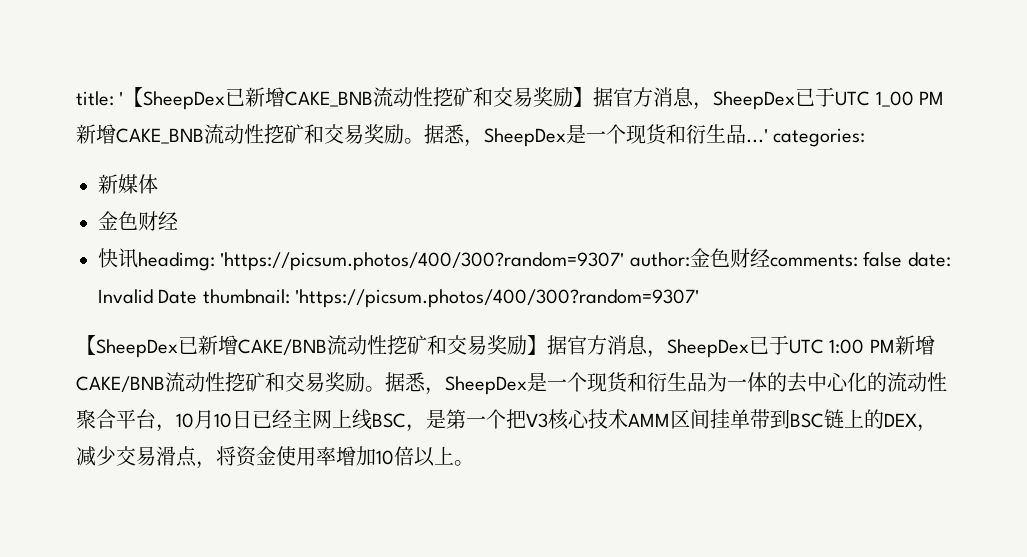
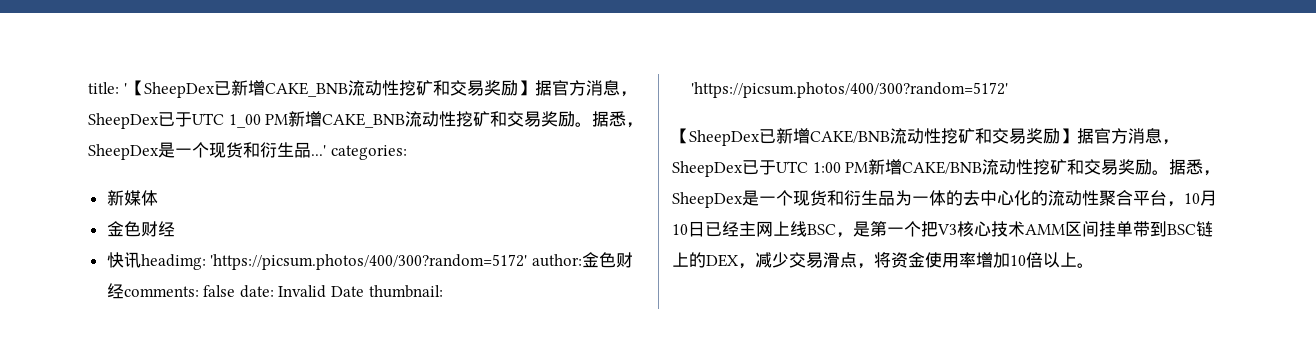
- 快讯headimg: 'https://picsum.photos/400/300?random=9307' author:金色财经comments: false date: Invalid Date thumbnail: 'https://picsum.photos/400/300?random=9307'
+ 快讯headimg: 'https://picsum.photos/400/300?random=5172' author:金色财经comments: false date: Invalid Date thumbnail: 'https://picsum.photos/400/300?random=5172'

